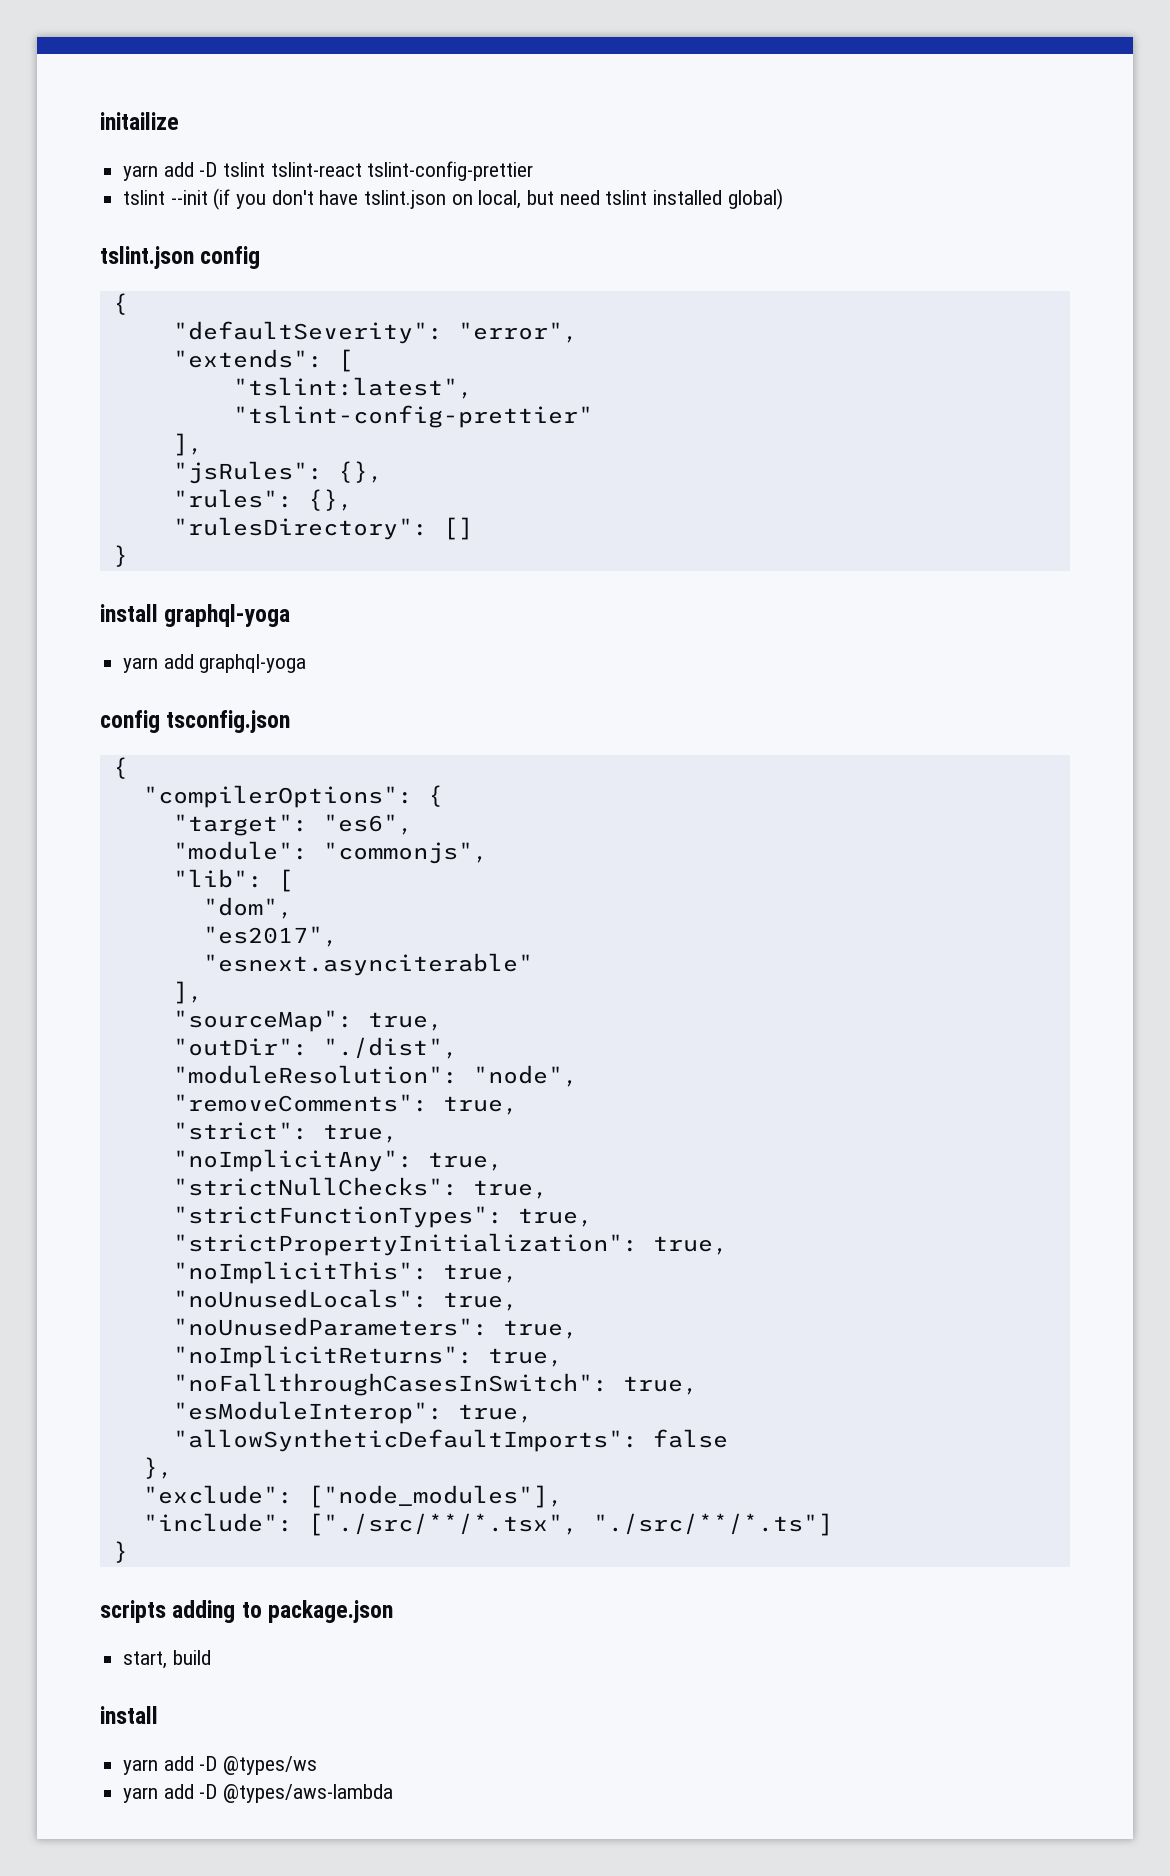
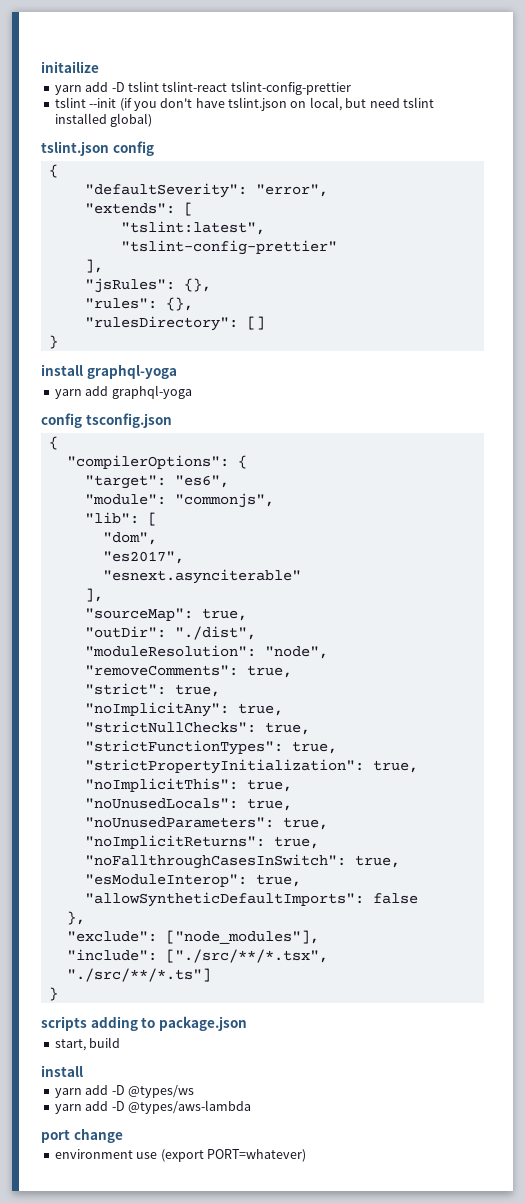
+ port change
+ environment use (export PORT=whatever)

